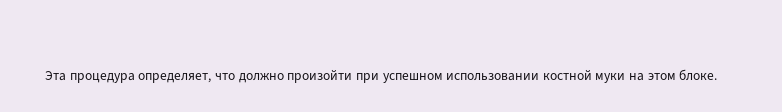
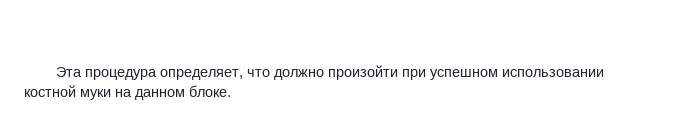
- Эта процедура определяет, что должно произойти при успешном использовании костной муки на этом блоке.
+ Эта процедура определяет, что должно произойти при успешном использовании костной муки на данном блоке.

